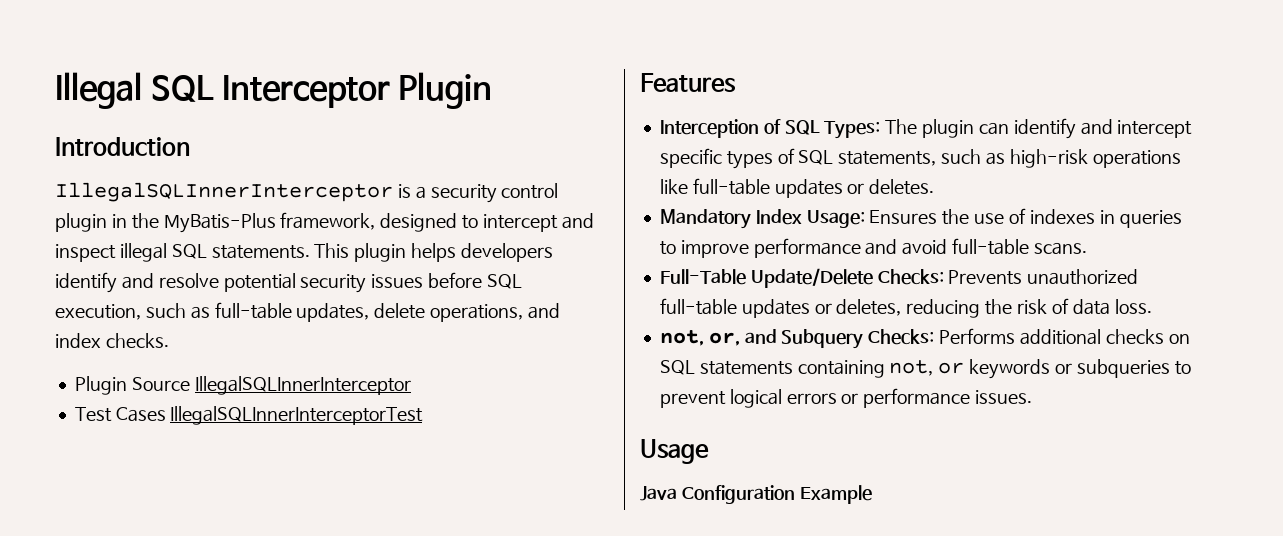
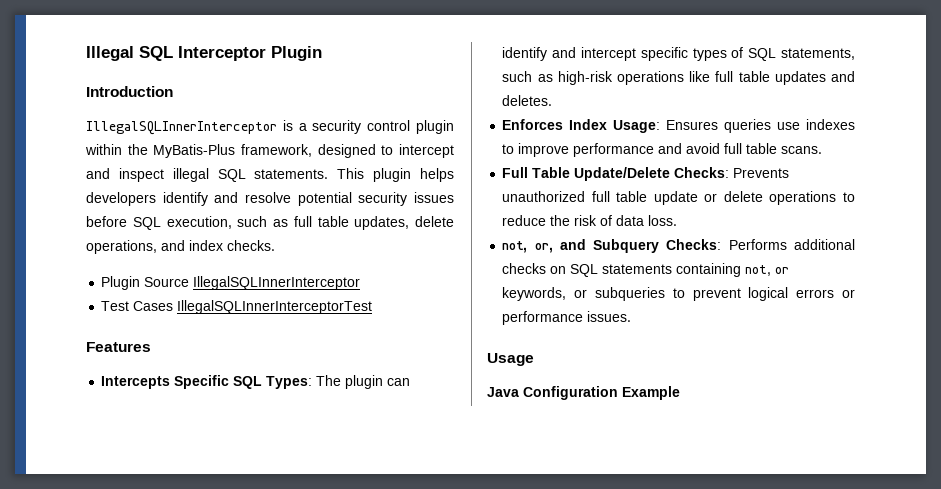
- IllegalSQLInnerInterceptor is a security control plugin in the MyBatis-Plus framework, designed to intercept and inspect illegal SQL statements.
+ IllegalSQLInnerInterceptor is a security control plugin within the MyBatis-Plus framework, designed to intercept and inspect illegal SQL statements.
- This plugin helps developers identify and resolve potential security issues before SQL execution, such as full-table updates, delete operations, and index checks.
+ This plugin helps developers identify and resolve potential security issues before SQL execution, such as full table updates, delete operations, and index checks.
- Interception of SQL Types: The plugin can identify and intercept specific types of SQL statements, such as high-risk operations like full-table updates or deletes.
+ Intercepts Specific SQL Types: The plugin can identify and intercept specific types of SQL statements, such as high-risk operations like full table updates and deletes.
- Mandatory Index Usage: Ensures the use of indexes in queries to improve performance and avoid full-table scans.
+ Enforces Index Usage: Ensures queries use indexes to improve performance and avoid full table scans.
- Full-Table Update/Delete Checks: Prevents unauthorized full-table updates or deletes, reducing the risk of data loss.
+ Full Table Update/Delete Checks: Prevents unauthorized full table update or delete operations to reduce the risk of data loss.
- not, or, and Subquery Checks: Performs additional checks on SQL statements containing not, or keywords or subqueries to prevent logical errors or performance issues.
+ not, or, and Subquery Checks: Performs additional checks on SQL statements containing not, or keywords, or subqueries to prevent logical errors or performance issues.

